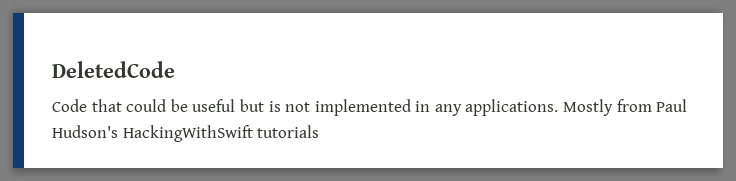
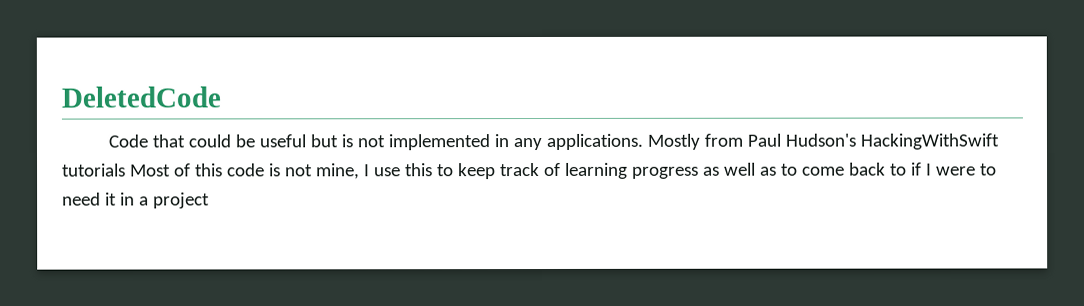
- Mostly from Paul Hudson's HackingWithSwift tutorials
+ Mostly from Paul Hudson's HackingWithSwift tutorials Most of this code is not mine, I use this to keep track of learning progress as well as to come back to if I were to need it in a project

